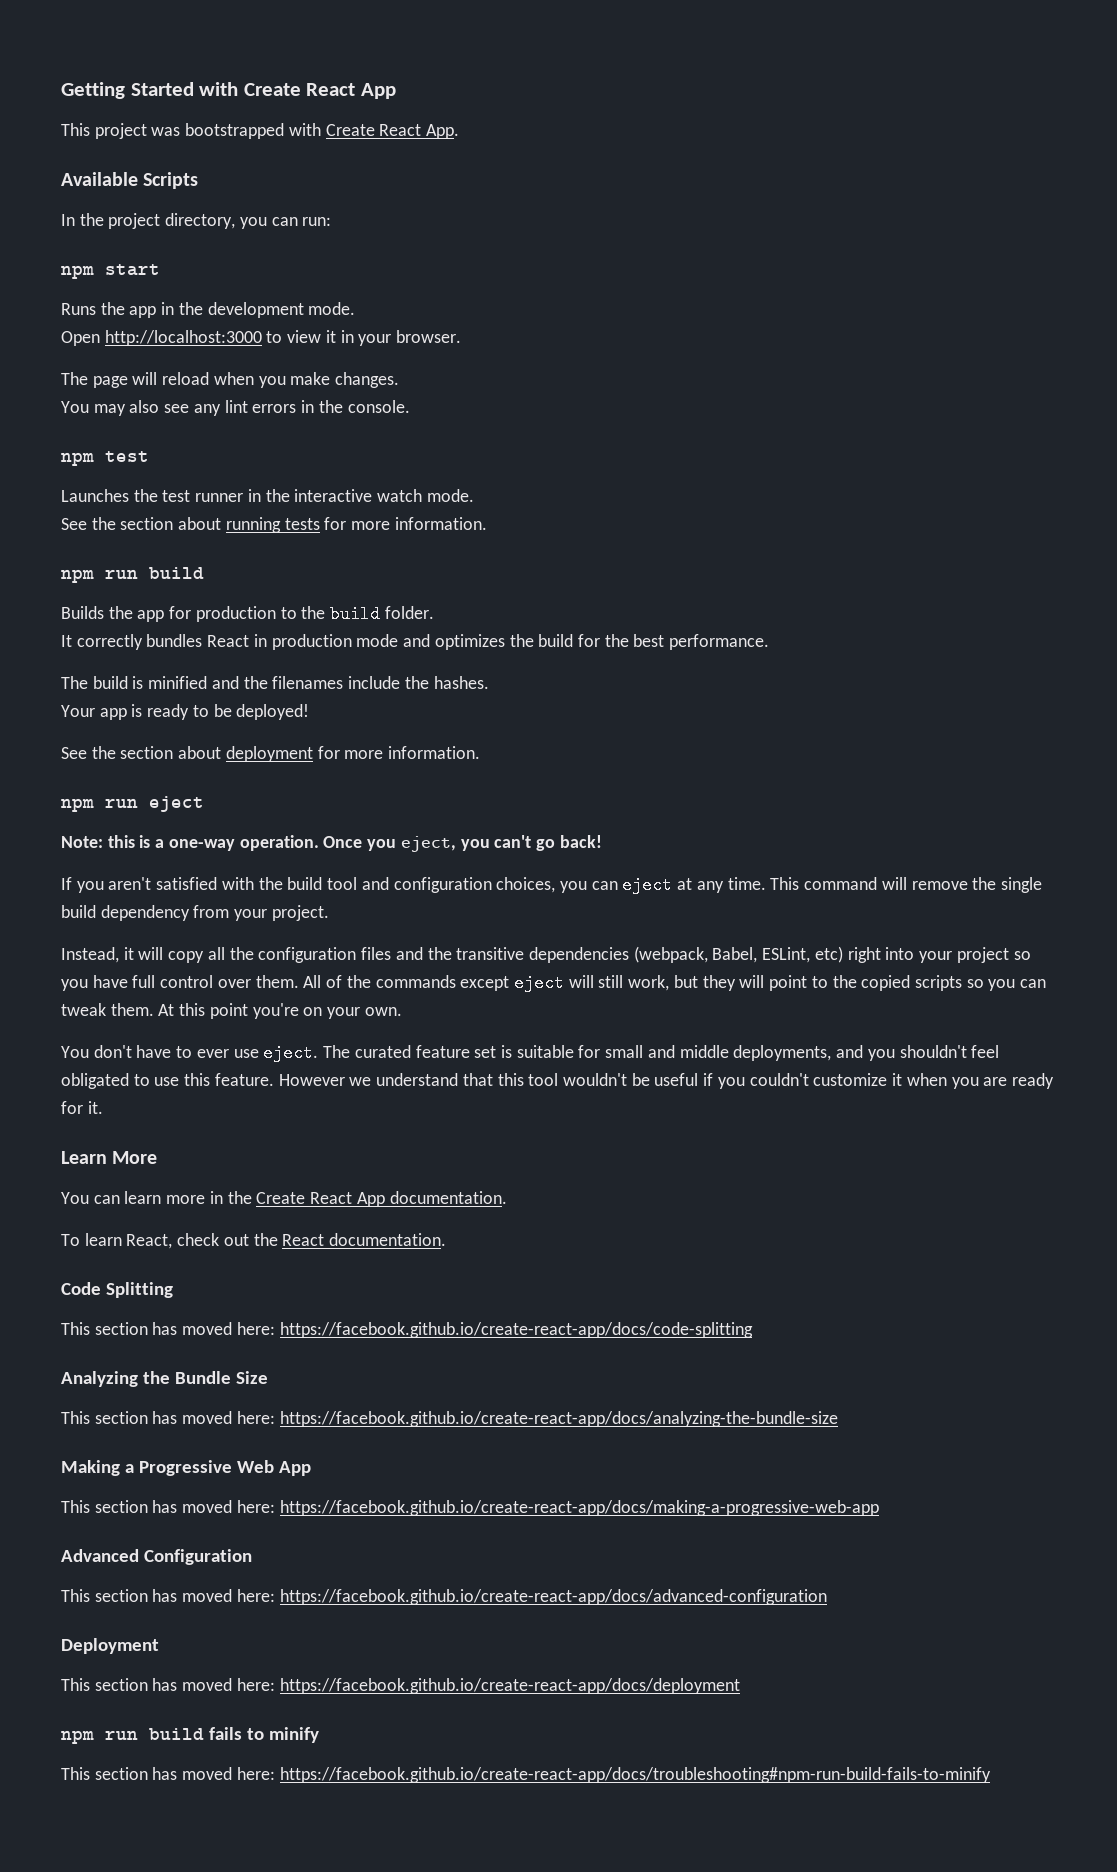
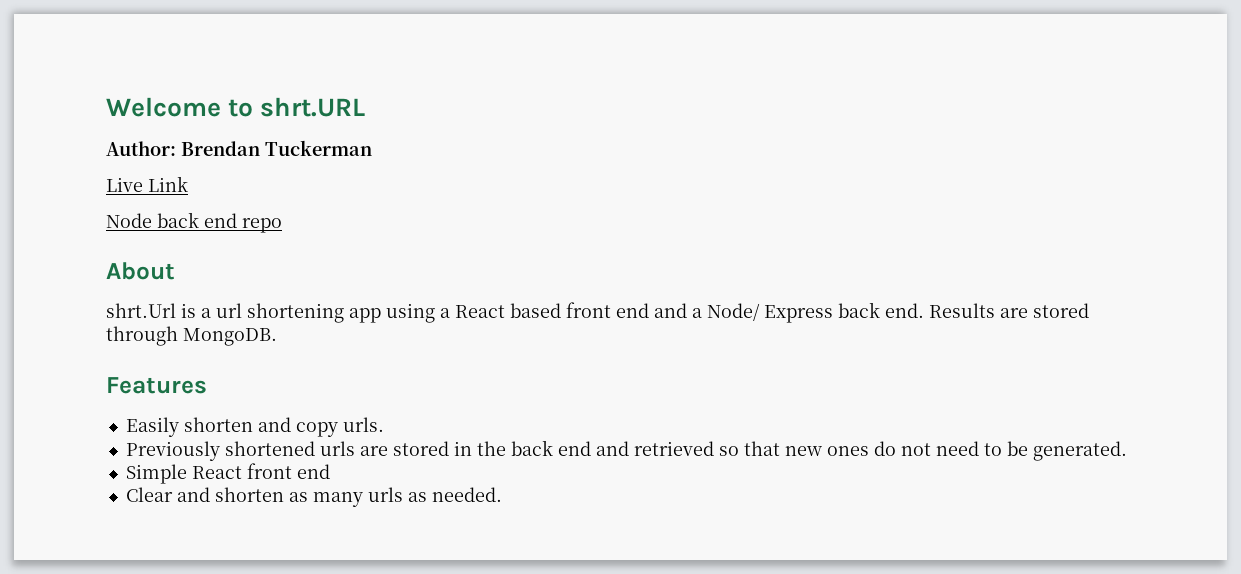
- Getting Started with Create React App
- This project was bootstrapped with Create React App.
- Available Scripts
- In the project directory, you can run:
- npm start
- Runs the app in the development mode.
- Open http://localhost:3000 to view it in your browser.
- The page will reload when you make changes.
- You may also see any lint errors in the console.
- npm test
- Launches the test runner in the interactive watch mode.
- See the section about running tests for more information.
- npm run build
- Builds the app for production to the build folder.
- It correctly bundles React in production mode and optimizes the build for the best performance.
- The build is minified and the filenames include the hashes.
- Your app is ready to be deployed!
- See the section about deployment for more information.
- npm run eject
- Note: this is a one-way operation. Once you eject, you can't go back!
- If you aren't satisfied with the build tool and configuration choices, you can eject at any time. This command will remove the single build dependency from your project.
- Instead, it will copy all the configuration files and the transitive dependencies (webpack, Babel, ESLint, etc) right into your project so you have full control over them. All of the commands except eject will still work, but they will point to the copied scripts so you can tweak them. At this point you're on your own.
- You don't have to ever use eject. The curated feature set is suitable for small and middle deployments, and you shouldn't feel obligated to use this feature. However we understand that this tool wouldn't be useful if you couldn't customize it when you are ready for it.
- Learn More
- You can learn more in the Create React App documentation.
- To learn React, check out the React documentation.
- Code Splitting
- This section has moved here: https://facebook.github.io/create-react-app/docs/code-splitting
- Analyzing the Bundle Size
- This section has moved here: https://facebook.github.io/create-react-app/docs/analyzing-the-bundle-size
- Making a Progressive Web App
- This section has moved here: https://facebook.github.io/create-react-app/docs/making-a-progressive-web-app
- Advanced Configuration
- This section has moved here: https://facebook.github.io/create-react-app/docs/advanced-configuration
- Deployment
- This section has moved here: https://facebook.github.io/create-react-app/docs/deployment
- npm run build fails to minify
- This section has moved here: https://facebook.github.io/create-react-app/docs/troubleshooting#npm-run-build-fails-to-minify
+ Welcome to shrt.URL
+ Author: Brendan Tuckerman
+ Live Link
+ Node back end repo
+ About
+ shrt.Url is a url shortening app using a React based front end and a Node/ Express back end. Results are stored through MongoDB.
+ Features
+ Easily shorten and copy urls.
+ Previously shortened urls are stored in the back end and retrieved so that new ones do not need to be generated.
+ Simple React front end
+ Clear and shorten as many urls as needed.

